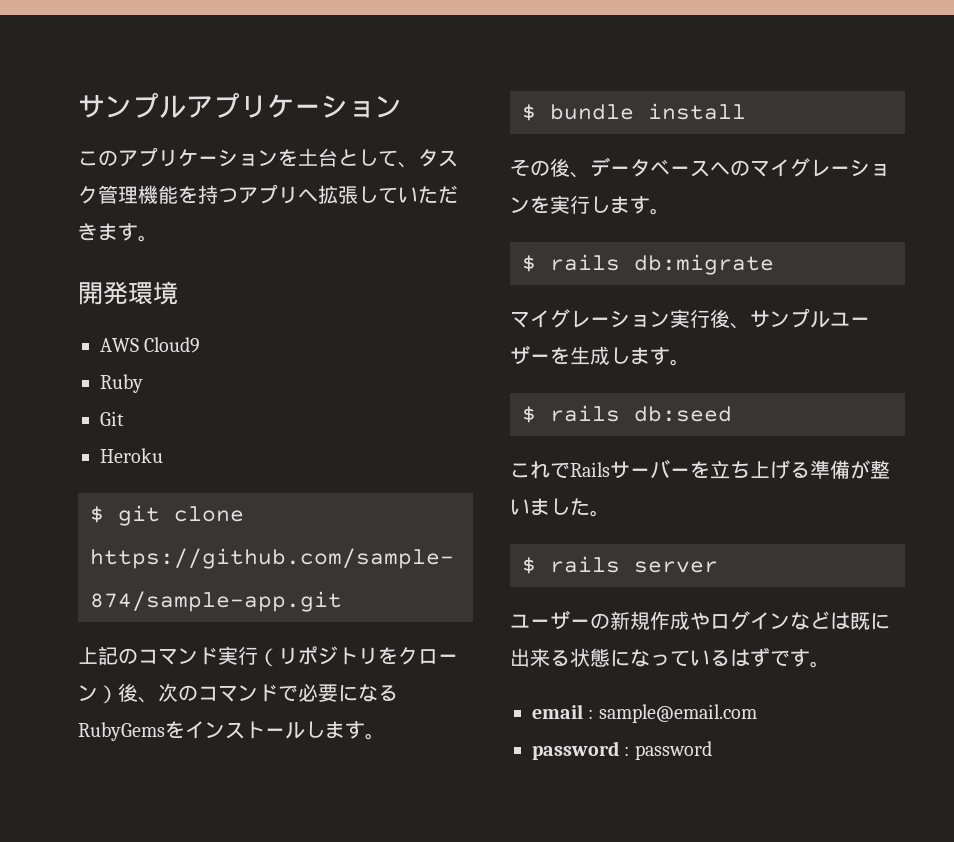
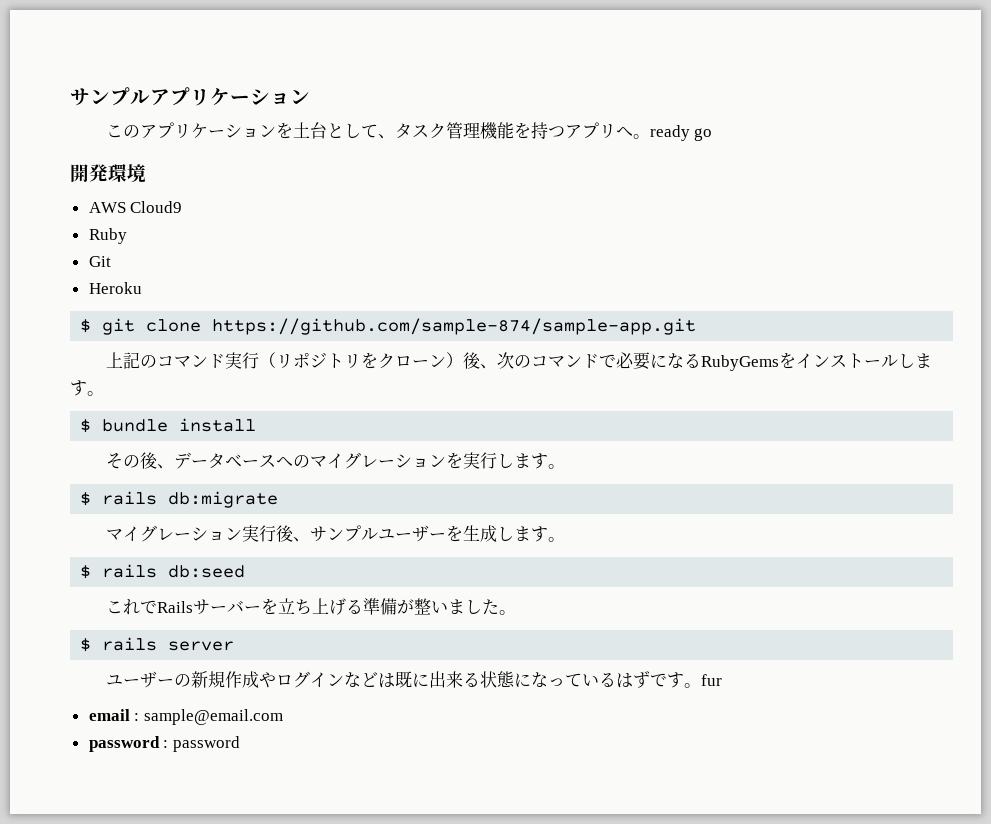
- このアプリケーションを土台として、タスク管理機能を持つアプリへ拡張していただきます。
+ このアプリケーションを土台として、タスク管理機能を持つアプリへ。ready go
- ユーザーの新規作成やログインなどは既に出来る状態になっているはずです。
+ ユーザーの新規作成やログインなどは既に出来る状態になっているはずです。fur

